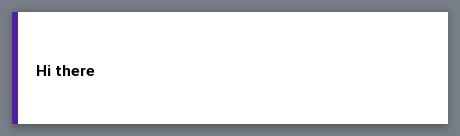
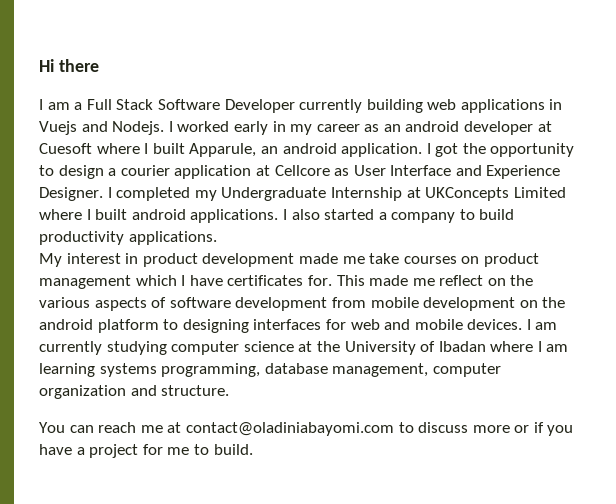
+ I am a Full Stack Software Developer currently building web applications in Vuejs and Nodejs. I worked early in my career as an android developer at Cuesoft where I built Apparule, an android application. I got the opportunity to design a courier application at Cellcore as User Interface and Experience Designer. I completed my Undergraduate Internship at UKConcepts Limited where I built android applications. I also started a company to build productivity applications.
+ My interest in product development made me take courses on product management which I have certificates for. This made me reflect on the various aspects of software development from mobile development on the android platform to designing interfaces for web and mobile devices. I am currently studying computer science at the University of Ibadan where I am learning systems programming, database management, computer organization and structure.
+ You can reach me at contact@oladiniabayomi.com to discuss more or if you have a project for me to build.

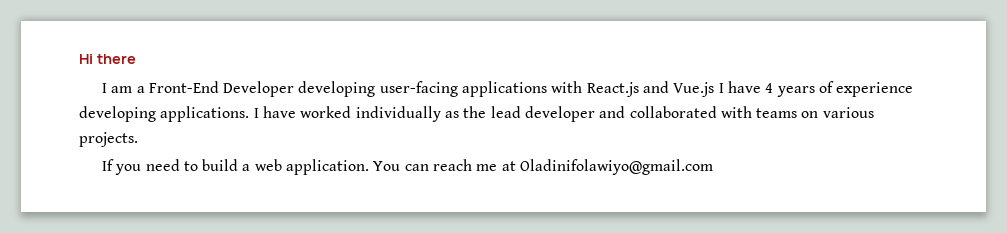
- I am a Full Stack Software Developer currently building web applications in Vuejs and Nodejs. I worked early in my career as an android developer at Cuesoft where I built Apparule, an android application. I got the opportunity to design a courier application at Cellcore as User Interface and Experience Designer. I completed my Undergraduate Internship at UKConcepts Limited where I built android applications. I also started a company to build productivity applications.
- My interest in product development made me take courses on product management which I have certificates for. This made me reflect on the various aspects of software development from mobile development on the android platform to designing interfaces for web and mobile devices. I am currently studying computer science at the University of Ibadan where I am learning systems programming, database management, computer organization and structure.
- You can reach me at contact@oladiniabayomi.com to discuss more or if you have a project for me to build.
+ I am a Front-End Developer developing user-facing applications with React.js and Vue.js I have 4 years of experience developing applications. I have worked individually as the lead developer and collaborated with teams on various projects.
+ If you need to build a web application. You can reach me at Oladinifolawiyo@gmail.com

